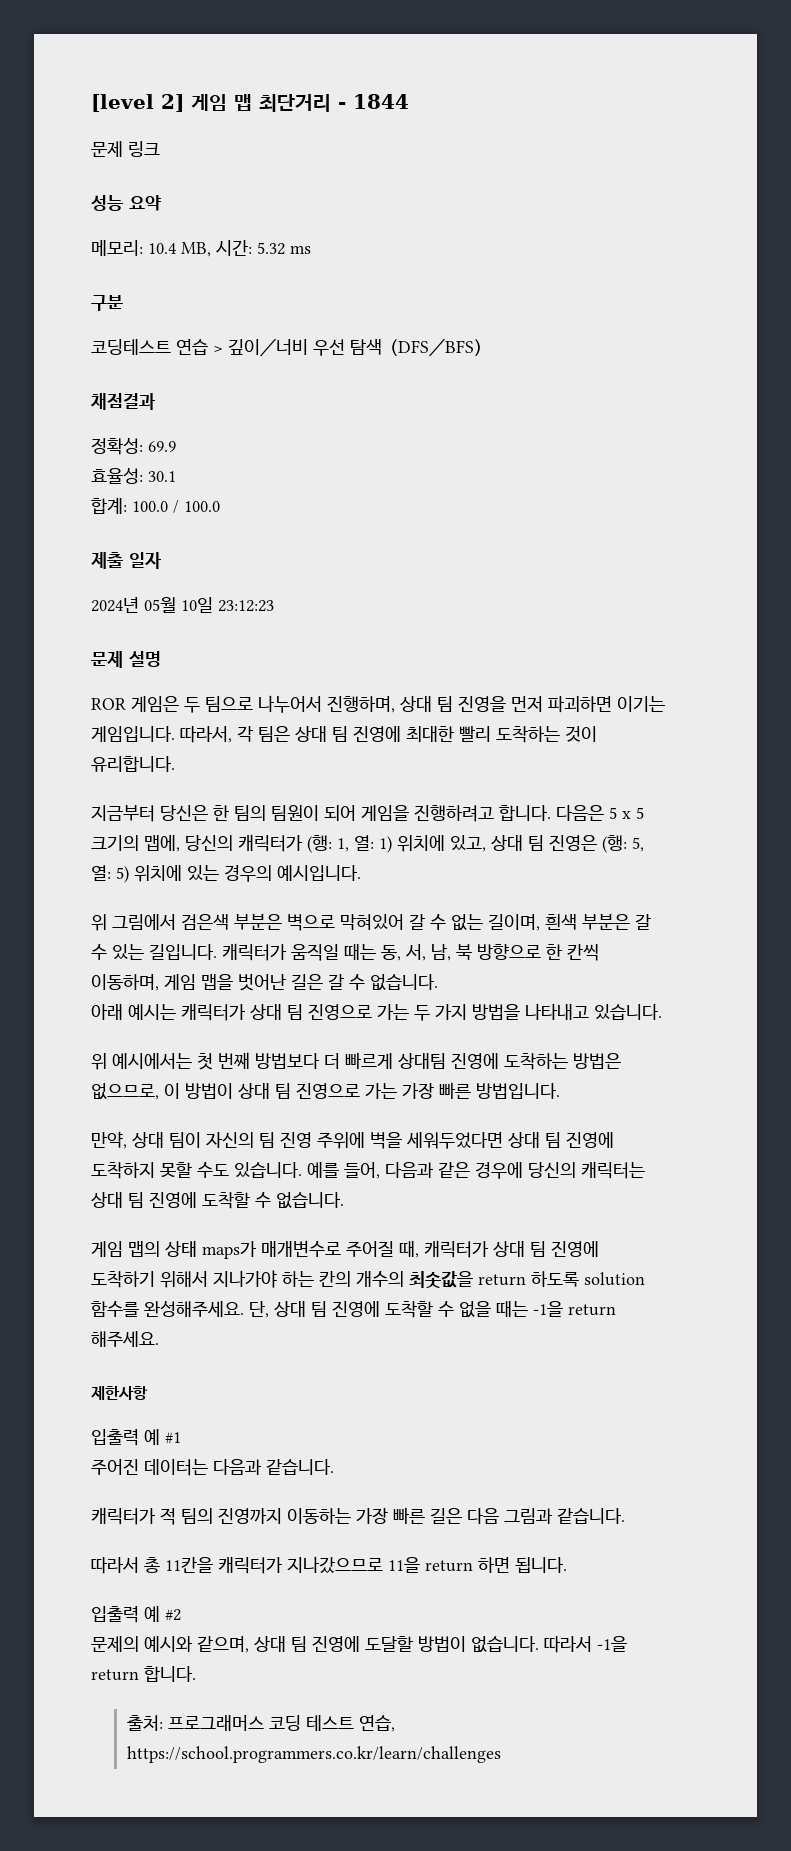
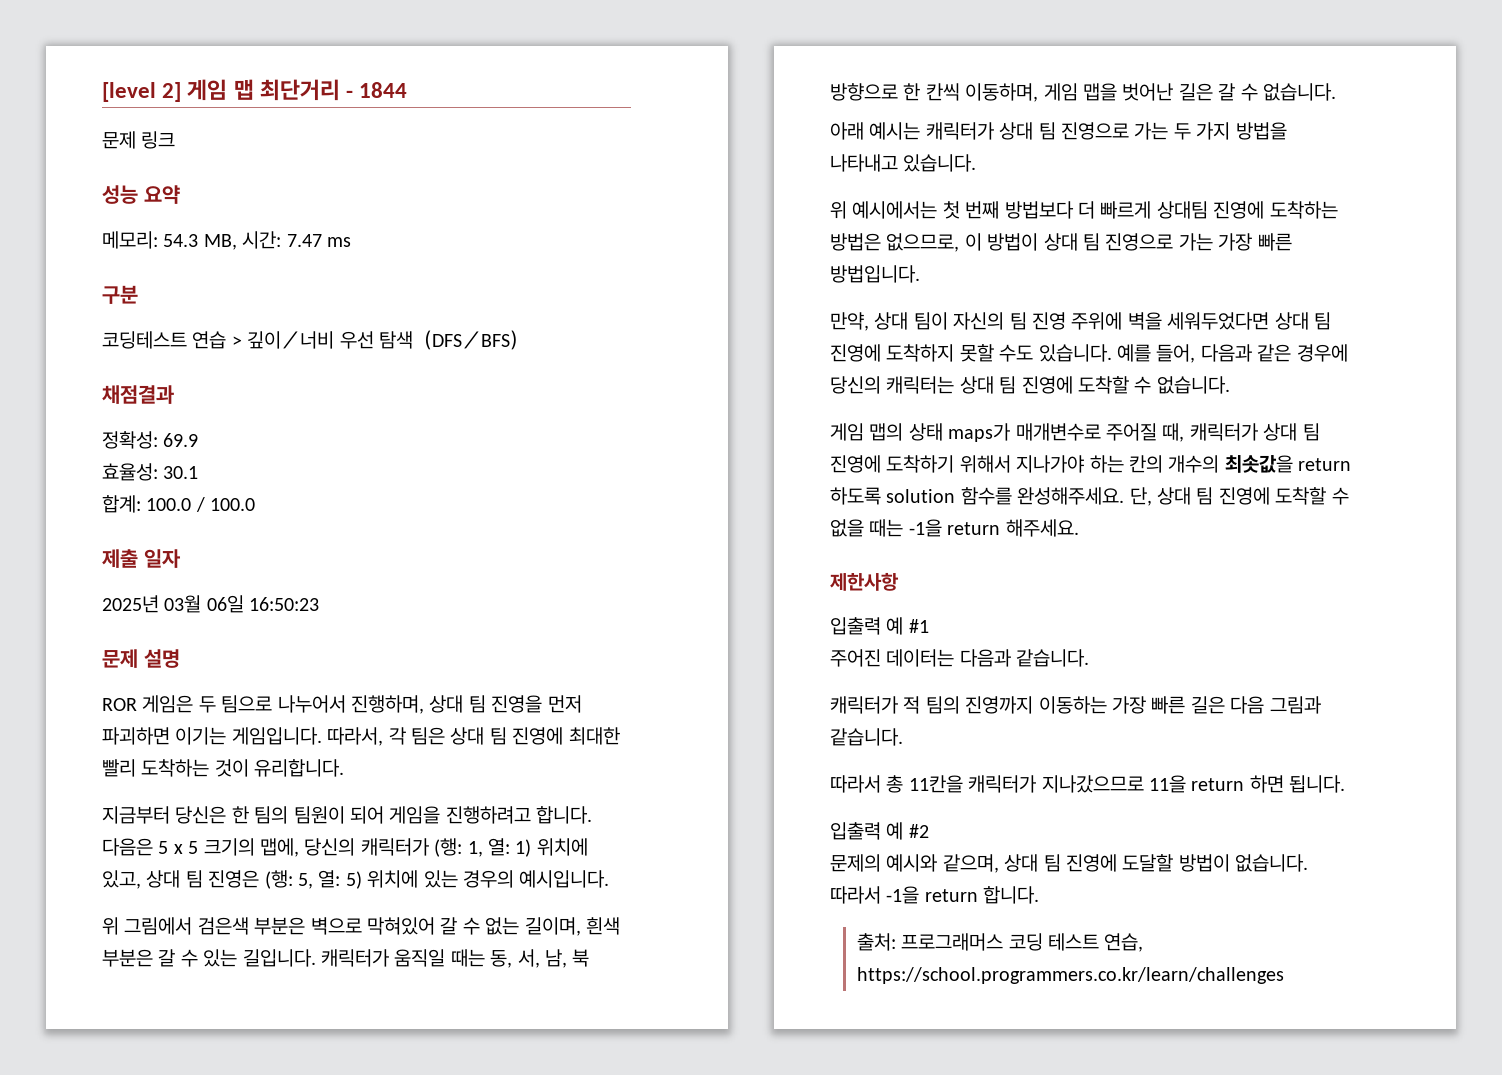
- 메모리: 10.4 MB, 시간: 5.32 ms
+ 메모리: 54.3 MB, 시간: 7.47 ms
- 2024년 05월 10일 23:12:23
+ 2025년 03월 06일 16:50:23

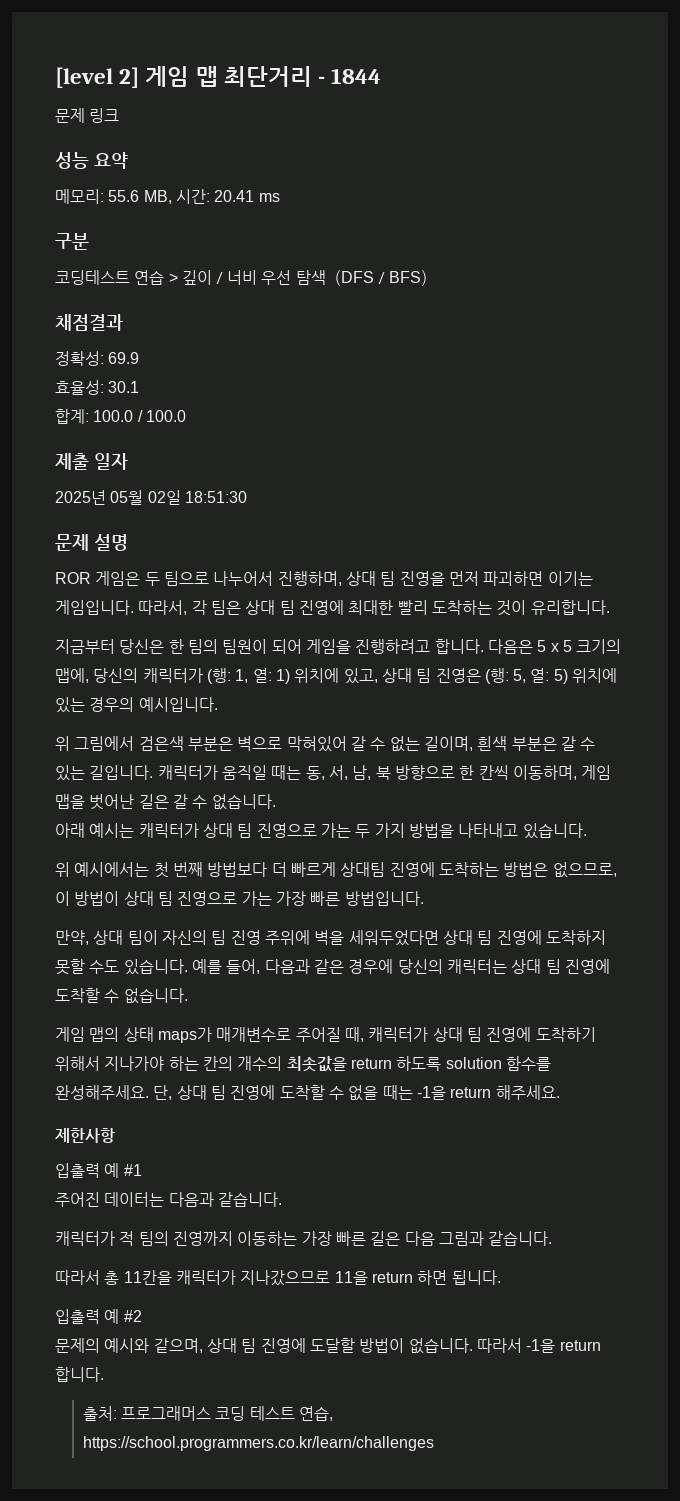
- 메모리: 54.3 MB, 시간: 7.47 ms
+ 메모리: 55.6 MB, 시간: 20.41 ms
- 2025년 03월 06일 16:50:23
+ 2025년 05월 02일 18:51:30

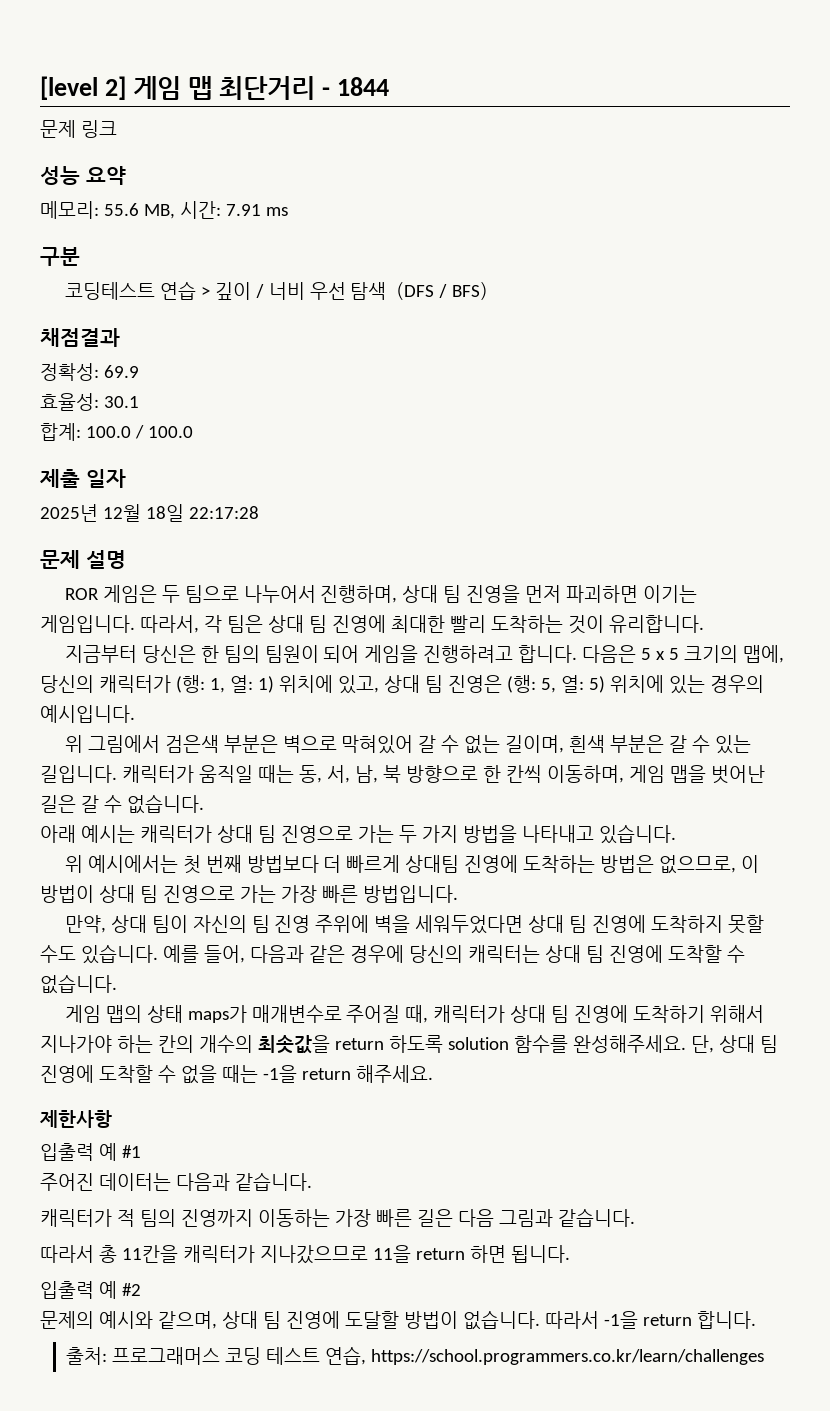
- 메모리: 55.6 MB, 시간: 20.41 ms
+ 메모리: 55.6 MB, 시간: 7.91 ms
- 2025년 05월 02일 18:51:30
+ 2025년 12월 18일 22:17:28

